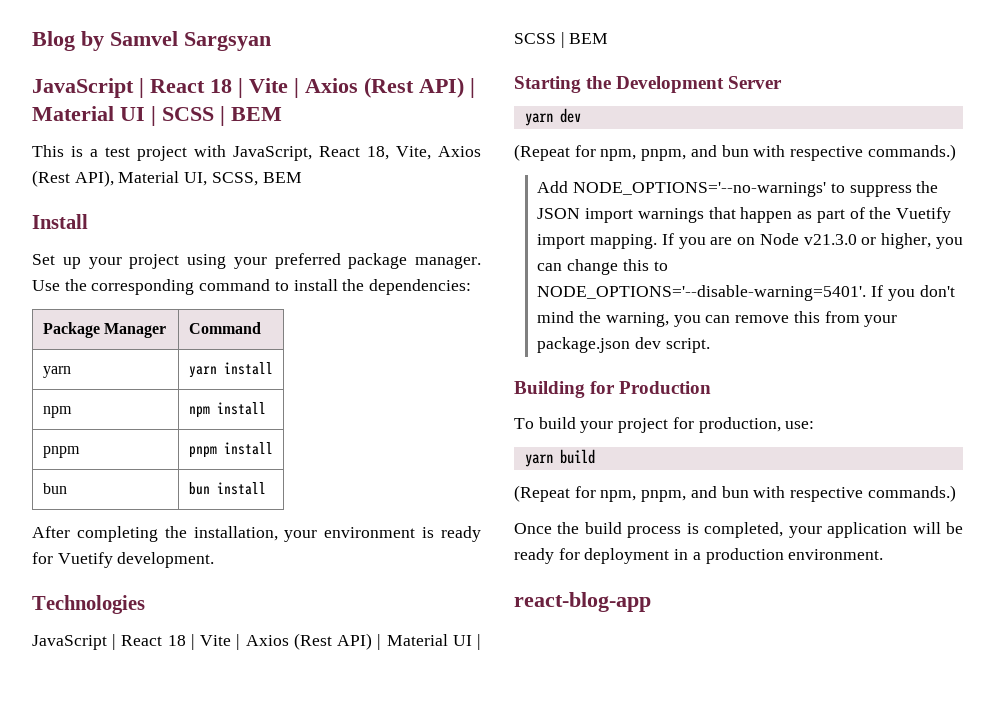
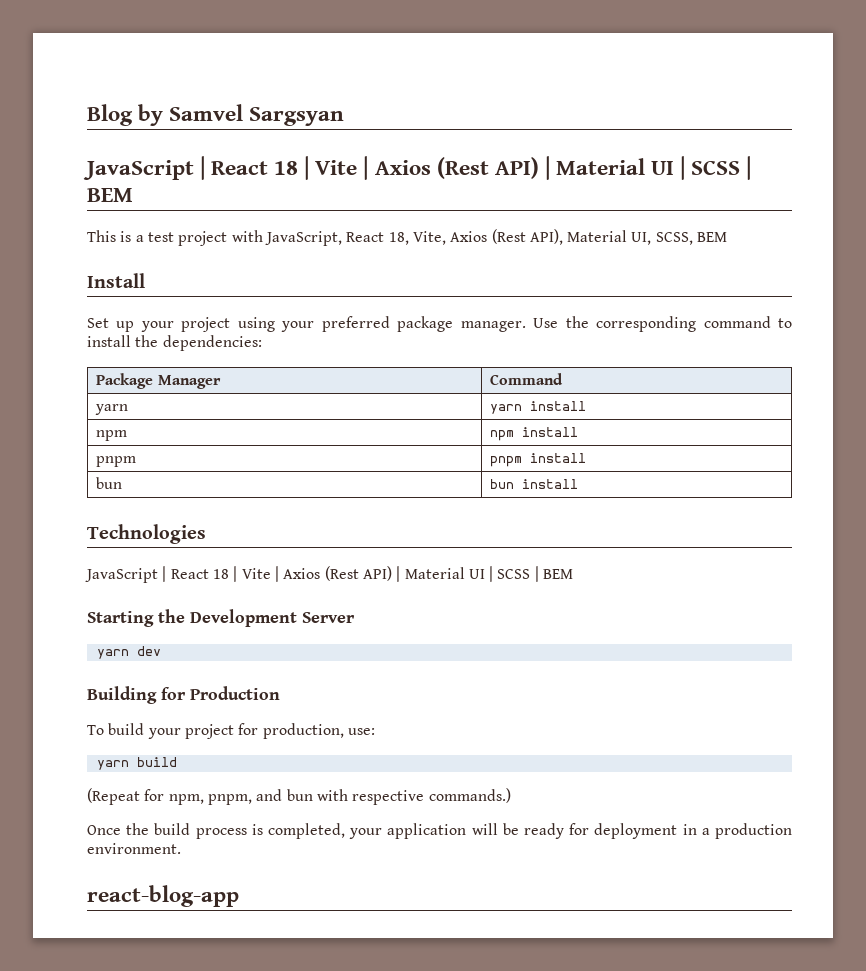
- After completing the installation, your environment is ready for Vuetify development.
  yarn dev
- (Repeat for npm, pnpm, and bun with respective commands.)
- Add NODE_OPTIONS='--no-warnings' to suppress the JSON import warnings that happen as part of the Vuetify import mapping. If you are on Node v21.3.0 or higher, you can change this to NODE_OPTIONS='--disable-warning=5401'. If you don't mind the warning, you can remove this from your package.json dev script.

